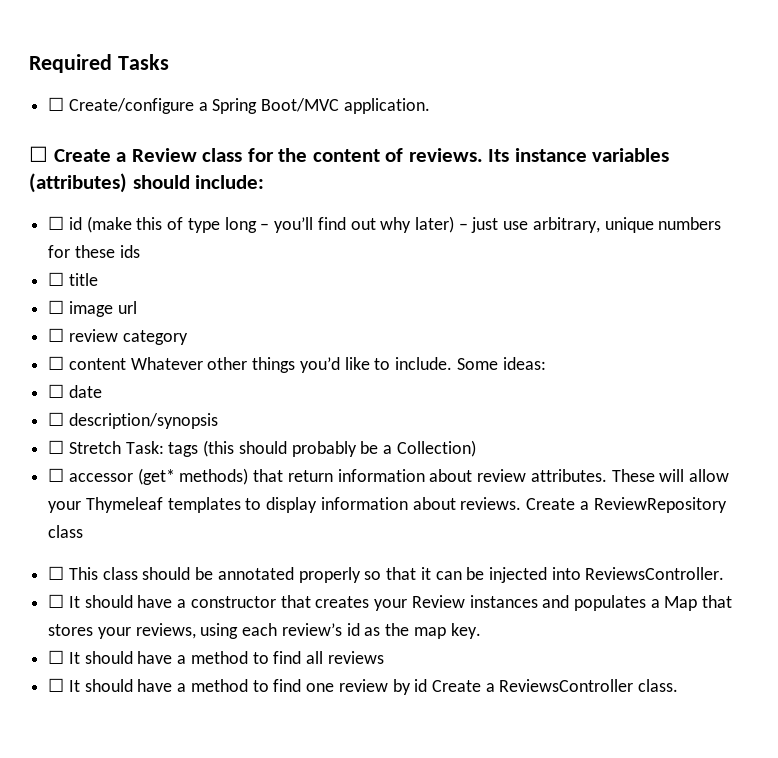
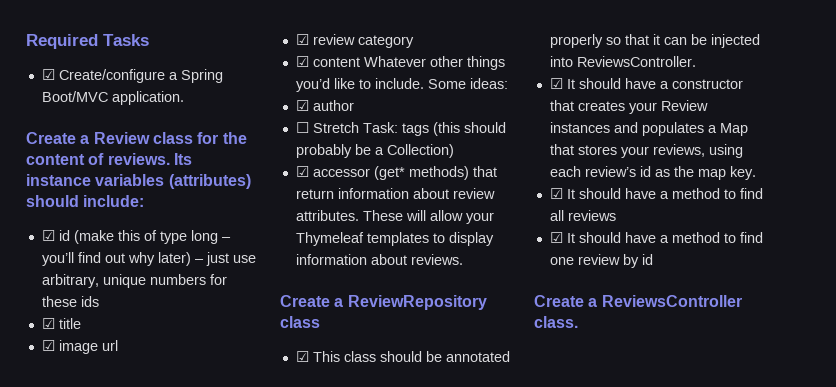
- ☐ Create/configure a Spring Boot/MVC application.
+ ☑ Create/configure a Spring Boot/MVC application.
- ☐ Create a Review class for the content of reviews.
+ Create a Review class for the content of reviews.
- ☐ id (make this of type long – you’ll find out why later) – just use arbitrary, unique numbers for these ids
+ ☑ id (make this of type long – you’ll find out why later) – just use arbitrary, unique numbers for these ids
- ☐ title
+ ☑ title
- ☐ image url
+ ☑ image url
- ☐ review category
+ ☑ review category
- ☐ content Whatever other things you’d like to include.
+ ☑ content Whatever other things you’d like to include.
- ☐ date
- ☐ description/synopsis
+ ☑ author
- ☐ accessor (get* methods) that return information about review attributes.
+ ☑ accessor (get* methods) that return information about review attributes.
- These will allow your Thymeleaf templates to display information about reviews. Create a ReviewRepository class
+ These will allow your Thymeleaf templates to display information about reviews.
+ Create a ReviewRepository class
- ☐ This class should be annotated properly so that it can be injected into ReviewsController.
+ ☑ This class should be annotated properly so that it can be injected into ReviewsController.
- ☐ It should have a constructor that creates your Review instances and populates a Map that stores your reviews, using each review’s id as the map key.
+ ☑ It should have a constructor that creates your Review instances and populates a Map that stores your reviews, using each review’s id as the map key.
- ☐ It should have a method to find all reviews
+ ☑ It should have a method to find all reviews
- ☐ It should have a method to find one review by id Create a ReviewsController class.
+ ☑ It should have a method to find one review by id
+ Create a ReviewsController class.

